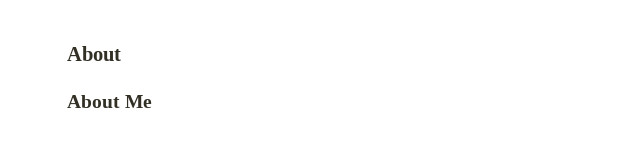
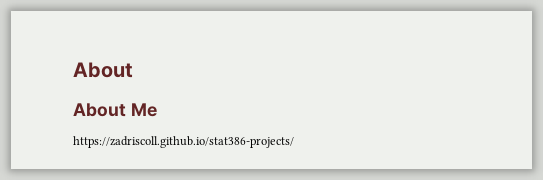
+ https://zadriscoll.github.io/stat386-projects/

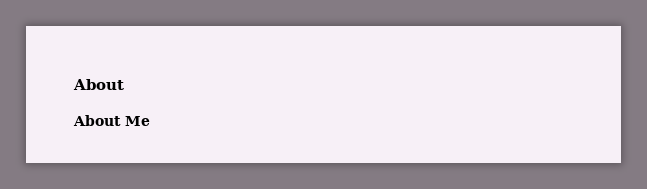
- https://zadriscoll.github.io/stat386-projects/

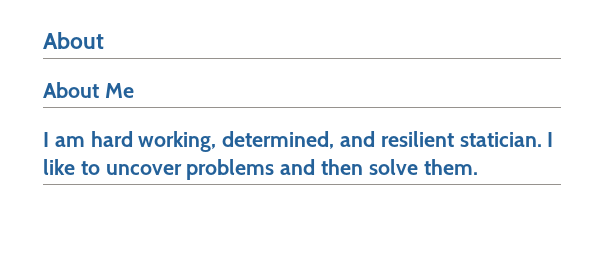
+ I am hard working, determined, and resilient statician. I like to uncover problems and then solve them.

